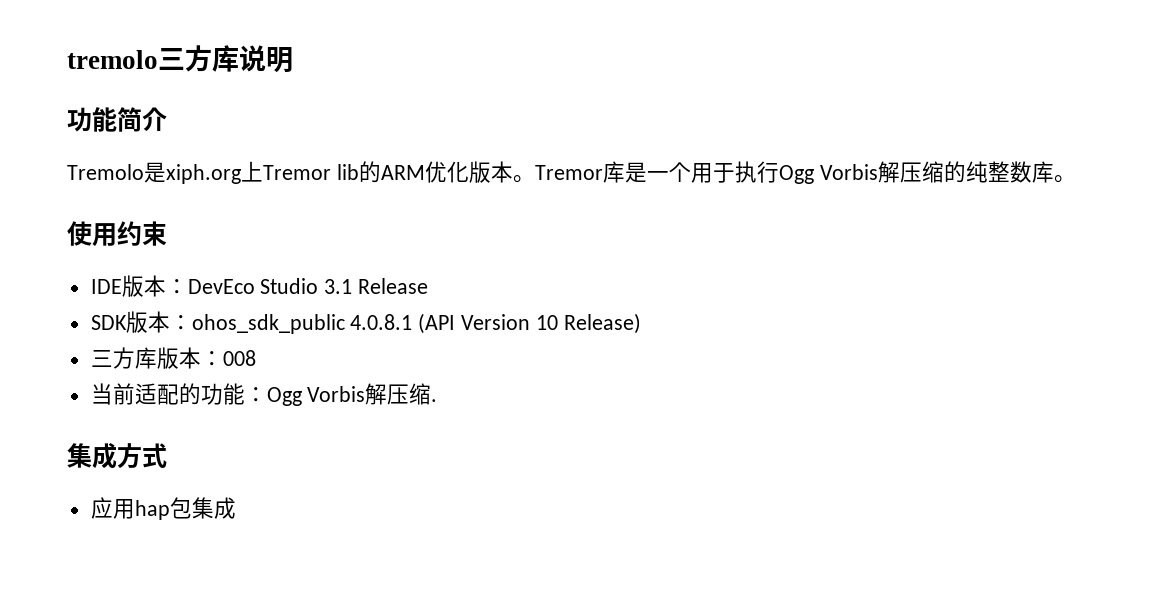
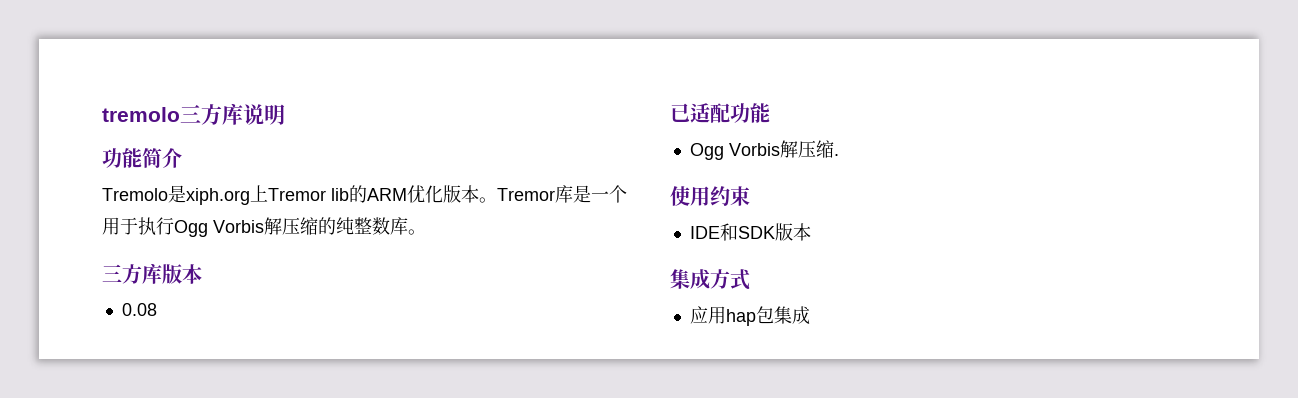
+ 三方库版本
+ 0.08
+ 已适配功能
+ Ogg Vorbis解压缩.
  使用约束
- IDE版本：DevEco Studio 3.1 Release
- SDK版本：ohos_sdk_public 4.0.8.1 (API Version 10 Release)
- 三方库版本：008
- 当前适配的功能：Ogg Vorbis解压缩.
+ IDE和SDK版本

